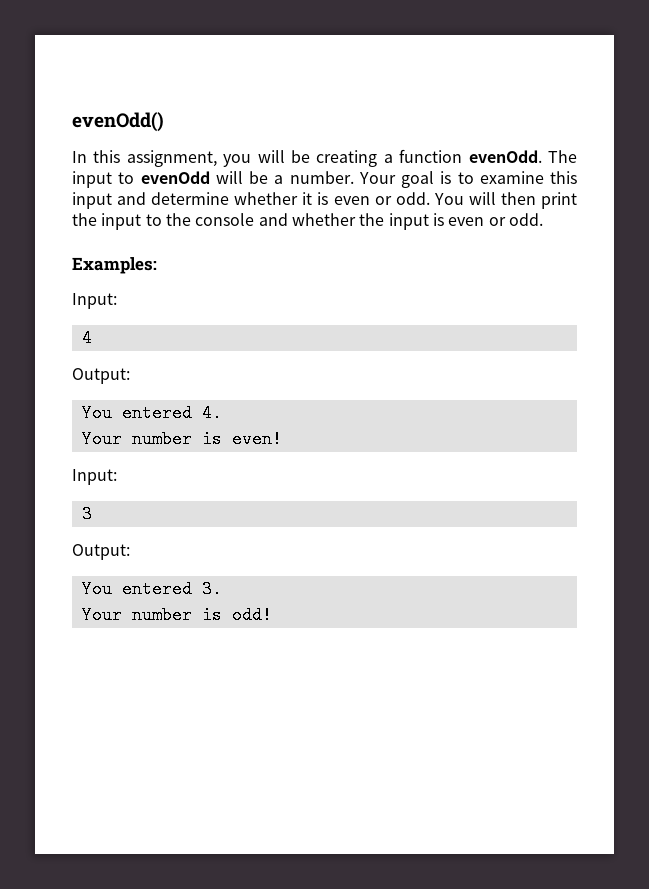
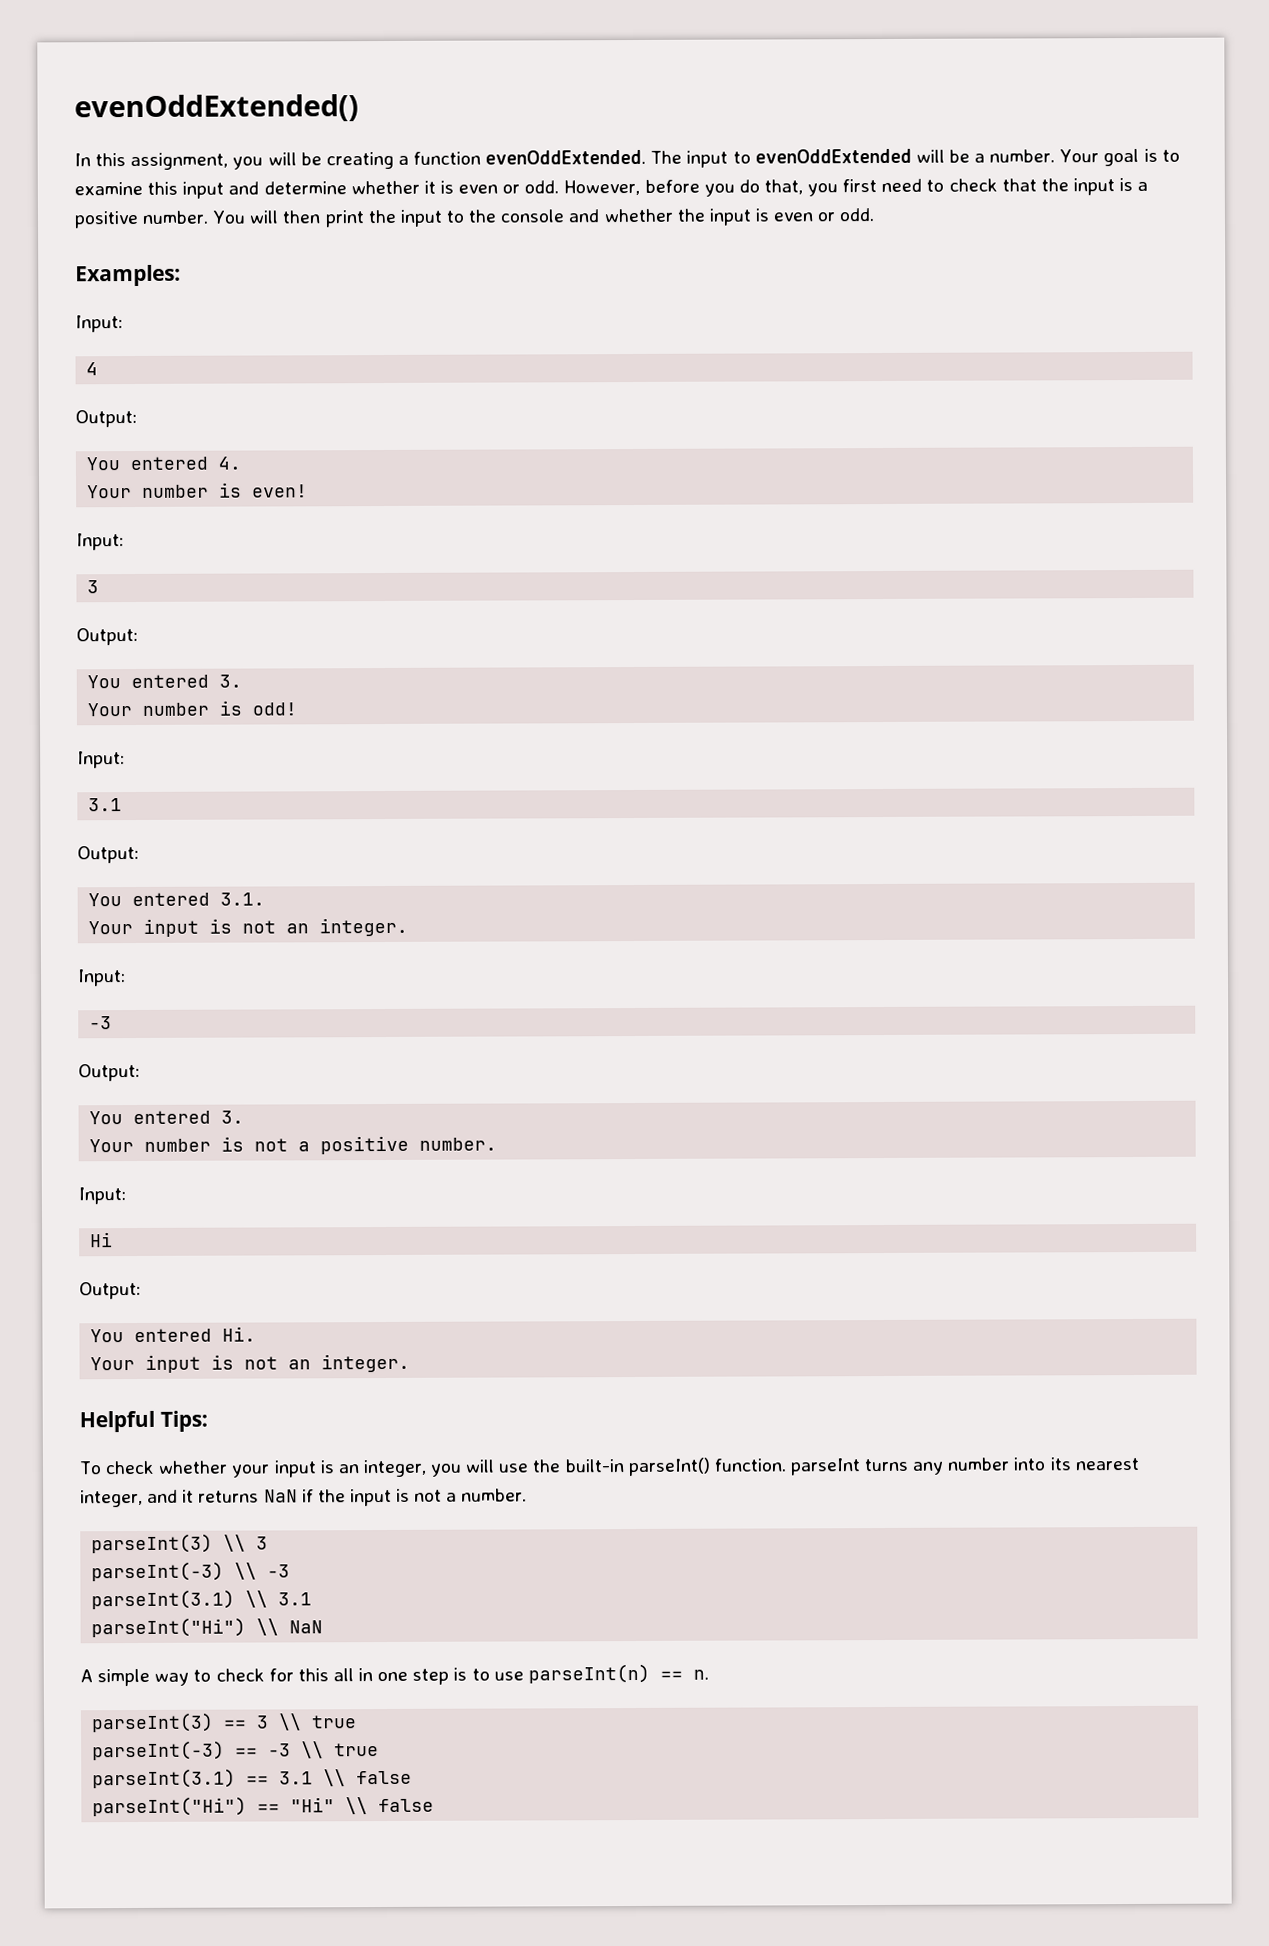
- evenOdd()
+ evenOddExtended()
- In this assignment, you will be creating a function evenOdd.
+ In this assignment, you will be creating a function evenOddExtended.
- The input to evenOdd will be a number.
+ The input to evenOddExtended will be a number.
+ However, before you do that, you first need to check that the input is a positive number.
  Your number is odd!
+ Input:
+ 3.1
+ Output:
+ You entered 3.1.
+ Your input is not an integer.
+ Input:
+ -3
+ Output:
+ You entered 3.
+ Your number is not a positive number.
+ Input:
+ Hi
+ Output:
+ You entered Hi.
+ Your input is not an integer.
+ Helpful Tips:
+ To check whether your input is an integer, you will use the built-in parseInt() function. parseInt turns any number into its nearest integer, and it returns NaN if the input is not a number.
+ parseInt(3) \\ 3
+ parseInt(-3) \\ -3
+ parseInt(3.1) \\ 3.1
+ parseInt("Hi") \\ NaN
+ A simple way to check for this all in one step is to use parseInt(n) == n.
+ parseInt(3) == 3 \\ true
+ parseInt(-3) == -3 \\ true
+ parseInt(3.1) == 3.1 \\ false
+ parseInt("Hi") == "Hi" \\ false

